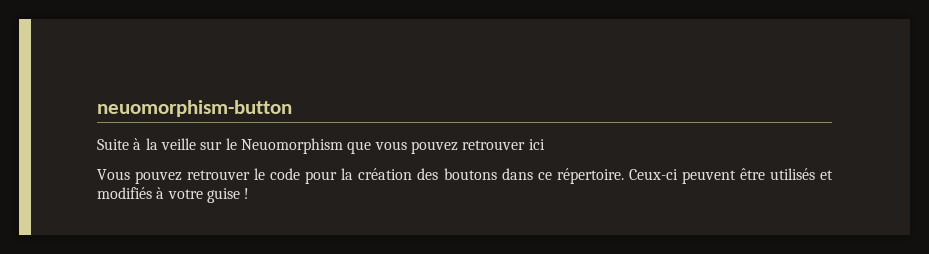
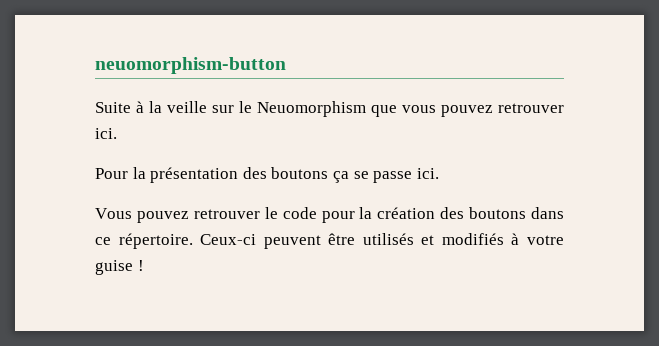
- Suite à la veille sur le Neuomorphism que vous pouvez retrouver ici
+ Suite à la veille sur le Neuomorphism que vous pouvez retrouver ici.
+ Pour la présentation des boutons ça se passe ici.

